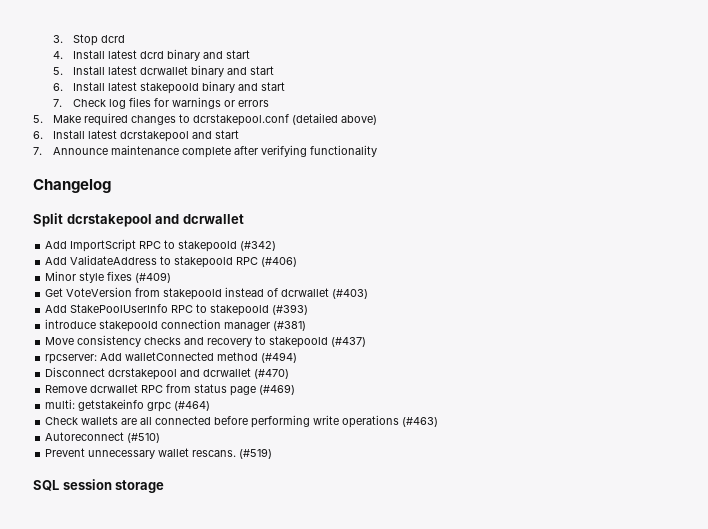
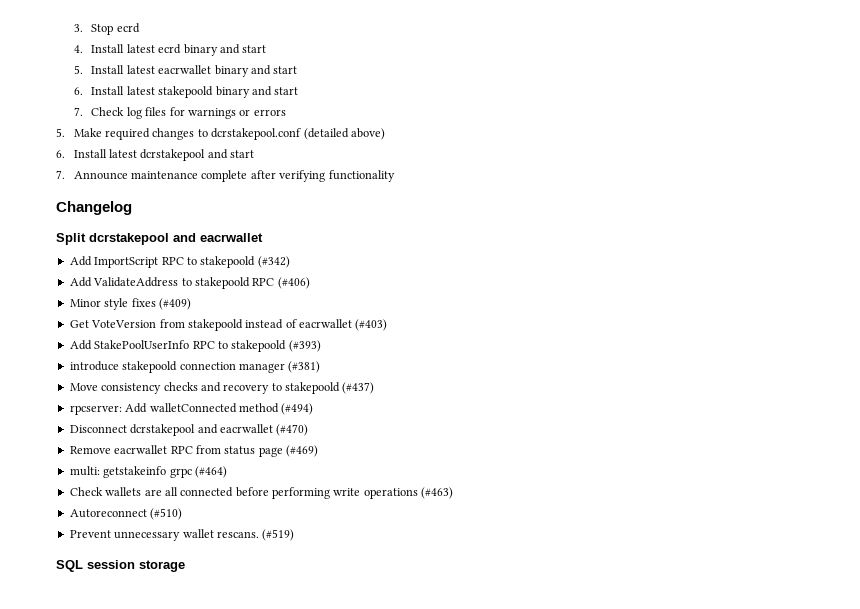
- 3. Stop dcrd
+ 3. Stop ecrd
- 4. Install latest dcrd binary and start
+ 4. Install latest ecrd binary and start
- 5. Install latest dcrwallet binary and start
+ 5. Install latest eacrwallet binary and start
- Split dcrstakepool and dcrwallet
+ Split dcrstakepool and eacrwallet
- Get VoteVersion from stakepoold instead of dcrwallet (#403)
+ Get VoteVersion from stakepoold instead of eacrwallet (#403)
- Disconnect dcrstakepool and dcrwallet (#470)
+ Disconnect dcrstakepool and eacrwallet (#470)
- Remove dcrwallet RPC from status page (#469)
+ Remove eacrwallet RPC from status page (#469)

